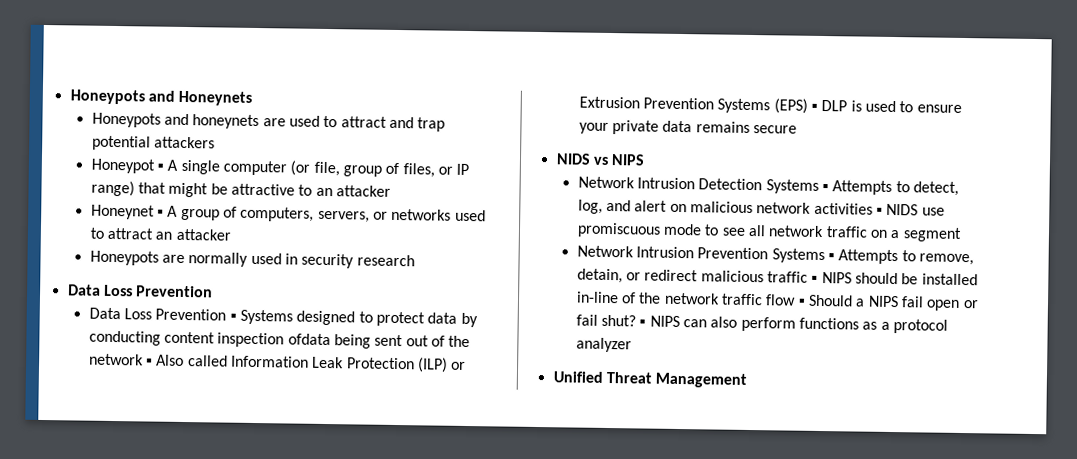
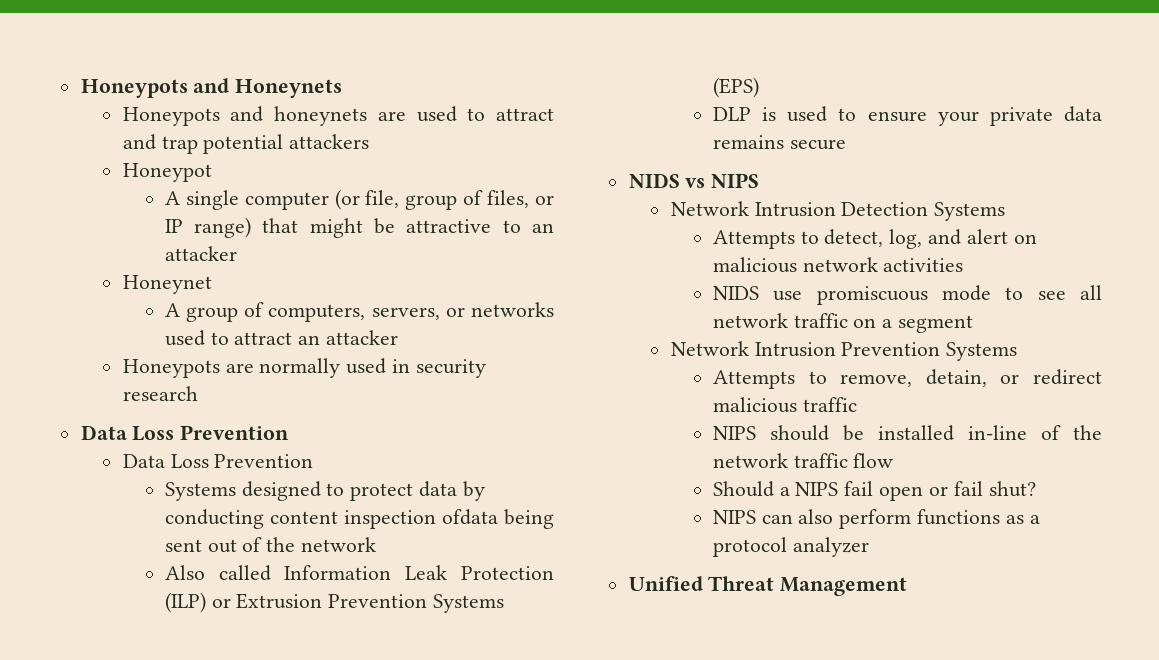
- Honeypot ▪ A single computer (or file, group of files, or IP range) that might be attractive to an attacker
+ Honeypot
+ A single computer (or file, group of files, or IP range) that might be attractive to an attacker
- Honeynet ▪ A group of computers, servers, or networks used to attract an attacker
+ Honeynet
+ A group of computers, servers, or networks used to attract an attacker
  Honeypots are normally used in security research
  Data Loss Prevention
- Data Loss Prevention ▪ Systems designed to protect data by conducting content inspection ofdata being sent out of the network ▪ Also called Information Leak Protection (ILP) or Extrusion Prevention Systems (EPS) ▪ DLP is used to ensure your private data remains secure
+ Data Loss Prevention
+ Systems designed to protect data by conducting content inspection ofdata being sent out of the network
+ Also called Information Leak Protection (ILP) or Extrusion Prevention Systems (EPS)
+ DLP is used to ensure your private data remains secure
- Network Intrusion Detection Systems ▪ Attempts to detect, log, and alert on malicious network activities ▪ NIDS use promiscuous mode to see all network traffic on a segment
+ Network Intrusion Detection Systems
+ Attempts to detect, log, and alert on malicious network activities
+ NIDS use promiscuous mode to see all network traffic on a segment
- Network Intrusion Prevention Systems ▪ Attempts to remove, detain, or redirect malicious traffic ▪ NIPS should be installed in-line of the network traffic flow ▪ Should a NIPS fail open or fail shut? ▪ NIPS can also perform functions as a protocol analyzer
+ Network Intrusion Prevention Systems
+ Attempts to remove, detain, or redirect malicious traffic
+ NIPS should be installed in-line of the network traffic flow
+ Should a NIPS fail open or fail shut?
+ NIPS can also perform functions as a protocol analyzer

